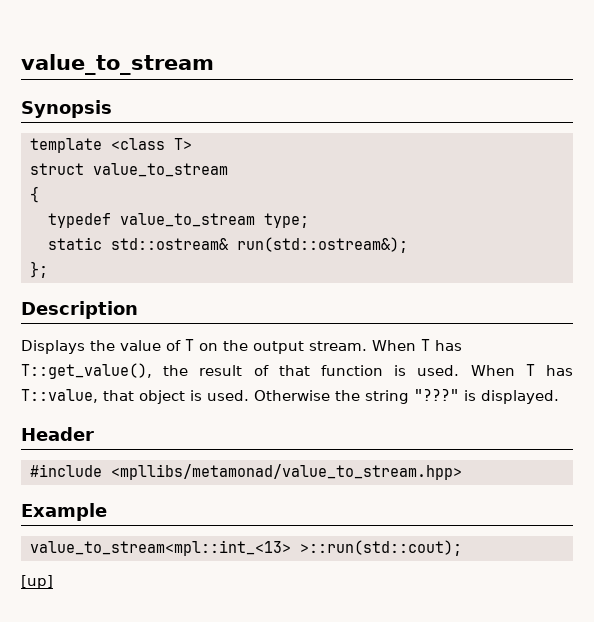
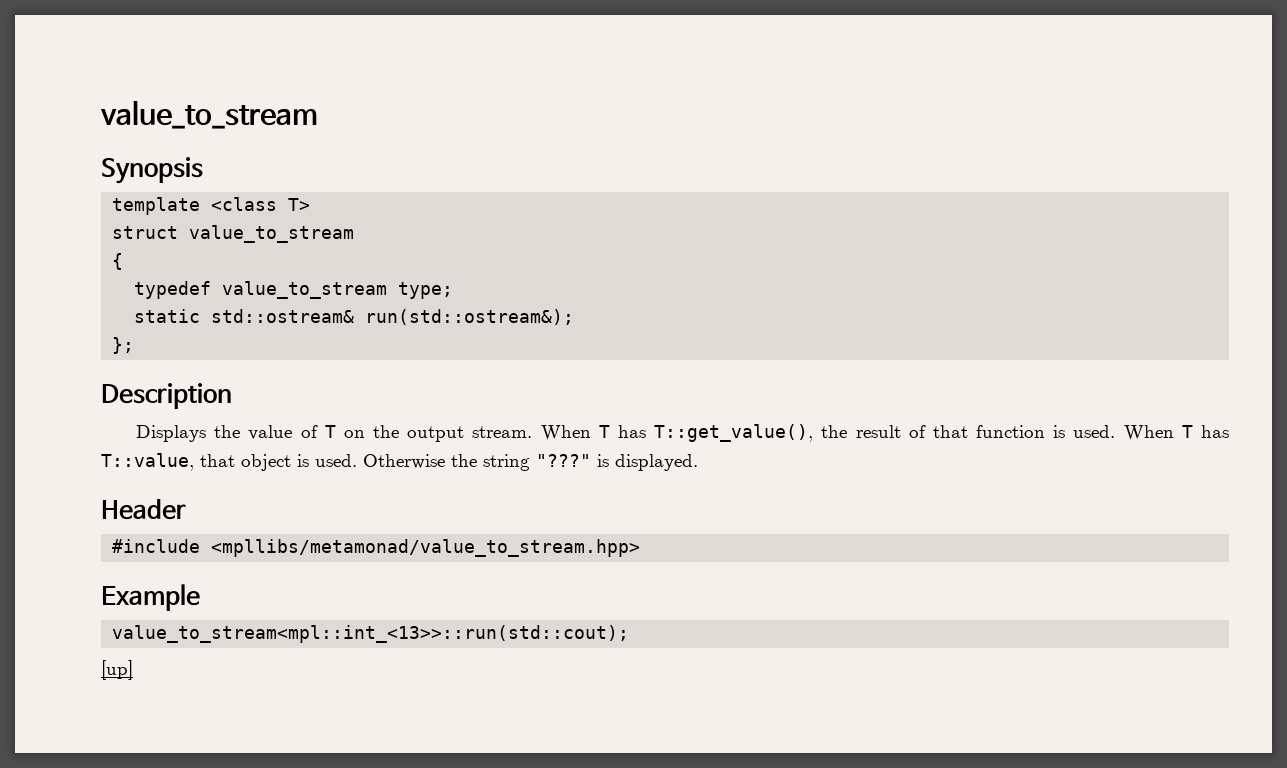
- value_to_stream<mpl::int_<13> >::run(std::cout);
+ value_to_stream<mpl::int_<13>>::run(std::cout);

